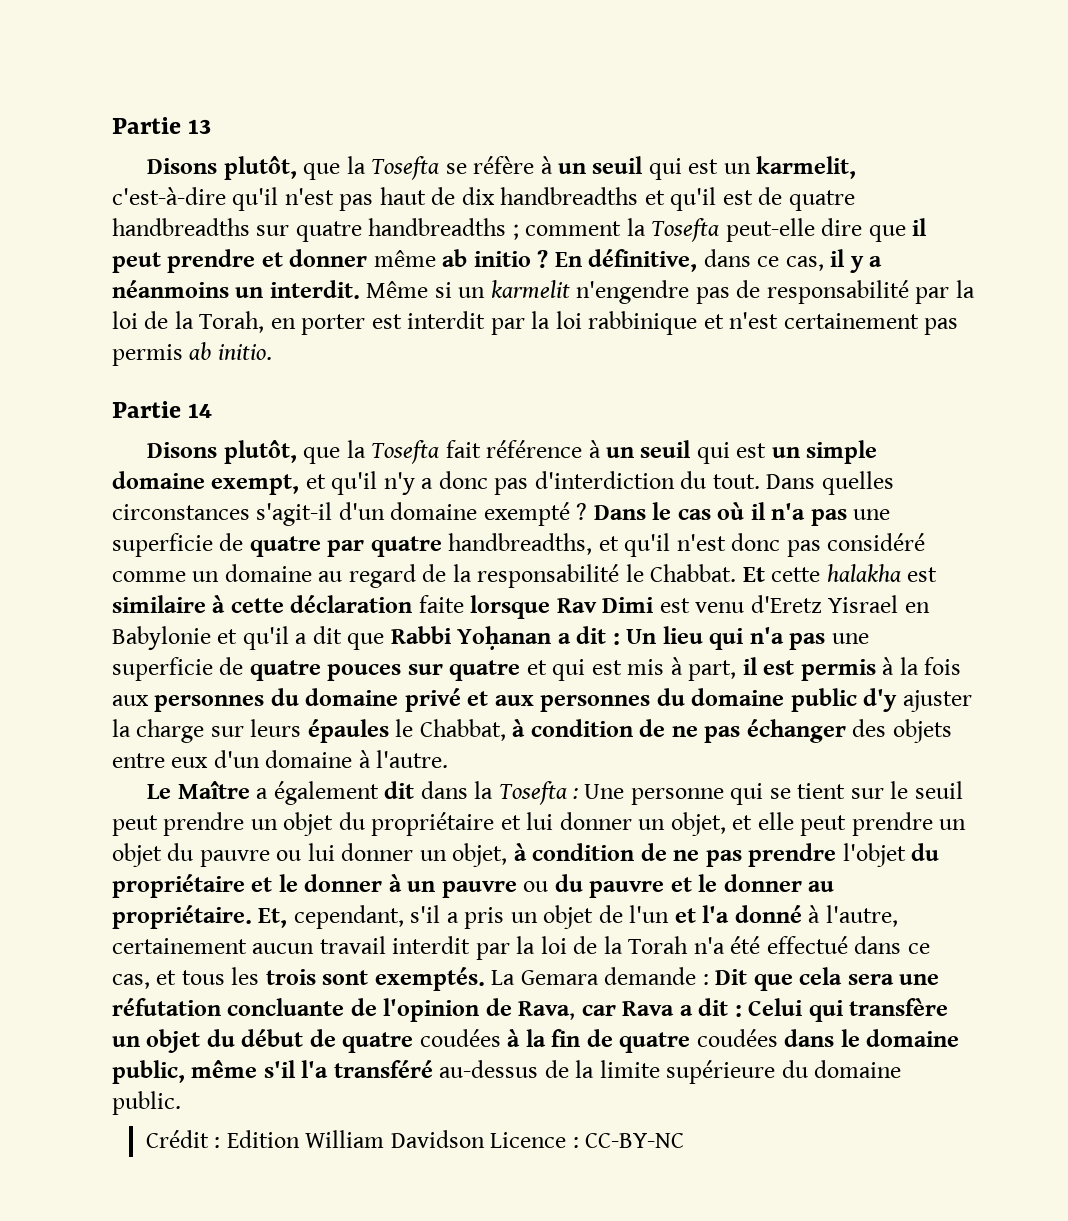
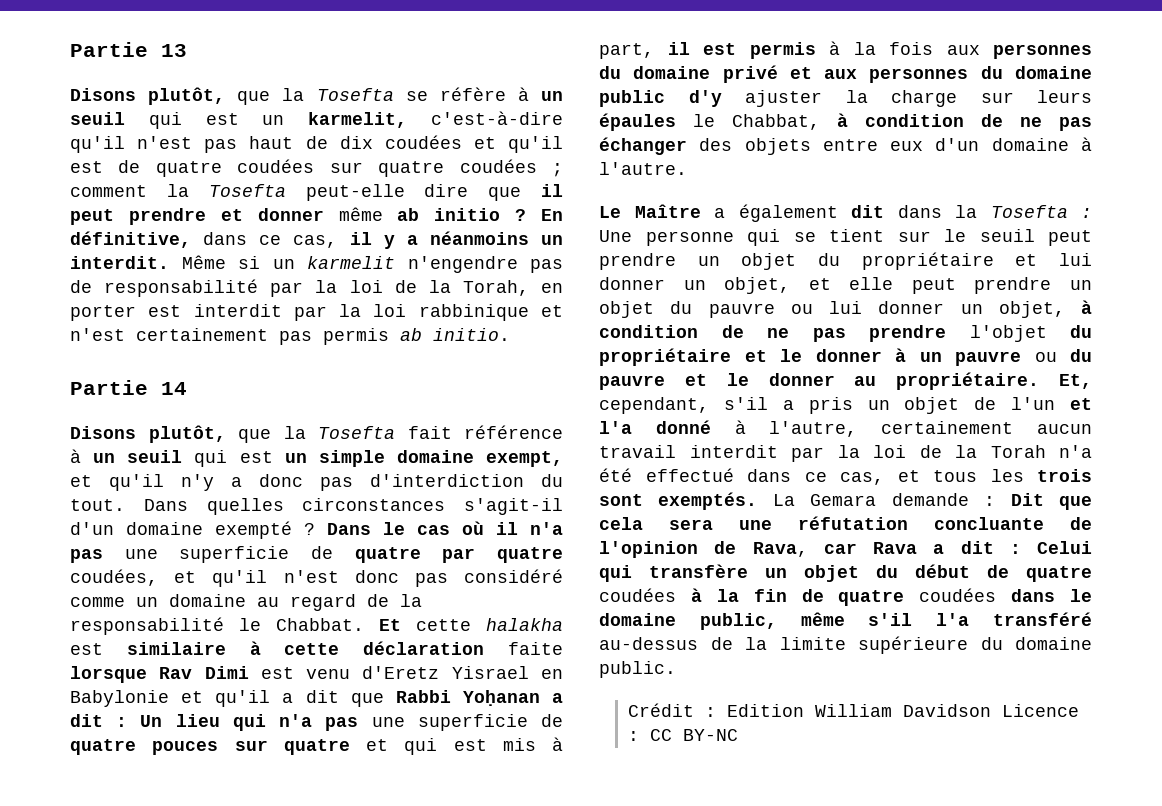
- Disons plutôt, que la Tosefta se réfère à un seuil qui est un karmelit, c'est-à-dire qu'il n'est pas haut de dix handbreadths et qu'il est de quatre handbreadths sur quatre handbreadths ; comment la Tosefta peut-elle dire que il peut prendre et donner même ab initio ?
+ Disons plutôt, que la Tosefta se réfère à un seuil qui est un karmelit, c'est-à-dire qu'il n'est pas haut de dix coudées et qu'il est de quatre coudées sur quatre coudées ; comment la Tosefta peut-elle dire que il peut prendre et donner même ab initio ?
- Dans le cas où il n'a pas une superficie de quatre par quatre handbreadths, et qu'il n'est donc pas considéré comme un domaine au regard de la responsabilité le Chabbat.
+ Dans le cas où il n'a pas une superficie de quatre par quatre coudées, et qu'il n'est donc pas considéré comme un domaine au regard de la responsabilité le Chabbat.
- Crédit : Edition William Davidson Licence : CC-BY-NC
+ Crédit : Edition William Davidson Licence : CC BY-NC

